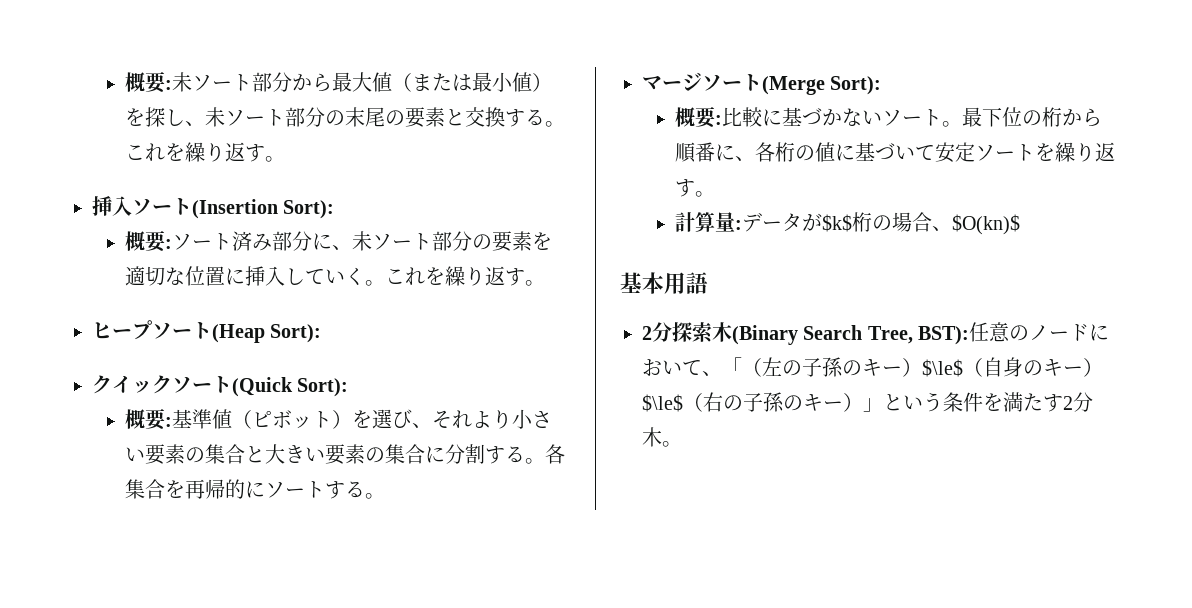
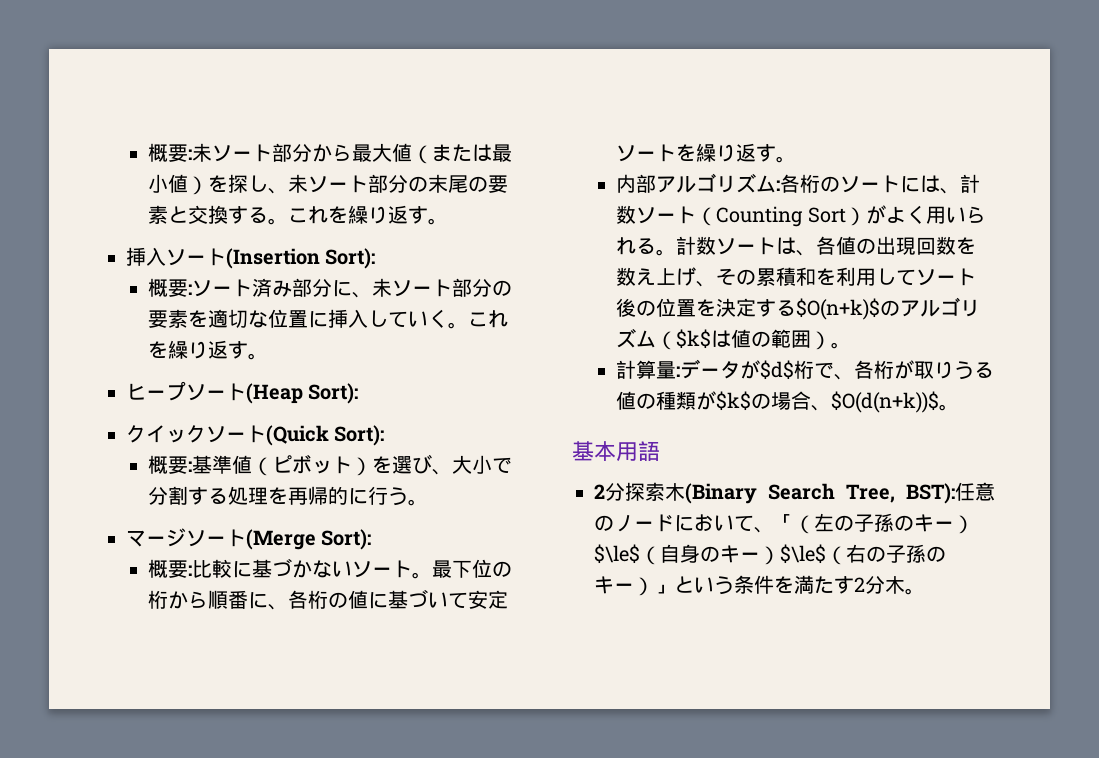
- 概要:基準値（ピボット）を選び、それより小さい要素の集合と大きい要素の集合に分割する。各集合を再帰的にソートする。
+ 概要:基準値（ピボット）を選び、大小で分割する処理を再帰的に行う。
+ 内部アルゴリズム:各桁のソートには、計数ソート（Counting Sort）がよく用いられる。計数ソートは、各値の出現回数を数え上げ、その累積和を利用してソート後の位置を決定する$O(n+k)$のアルゴリズム（$k$は値の範囲）。
- 計算量:データが$k$桁の場合、$O(kn)$
+ 計算量:データが$d$桁で、各桁が取りうる値の種類が$k$の場合、$O(d(n+k))$。

